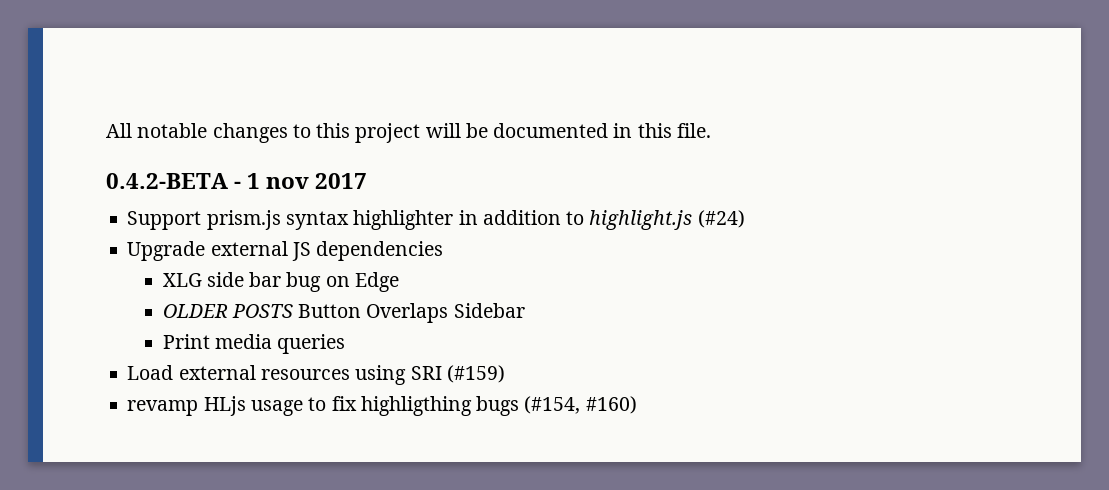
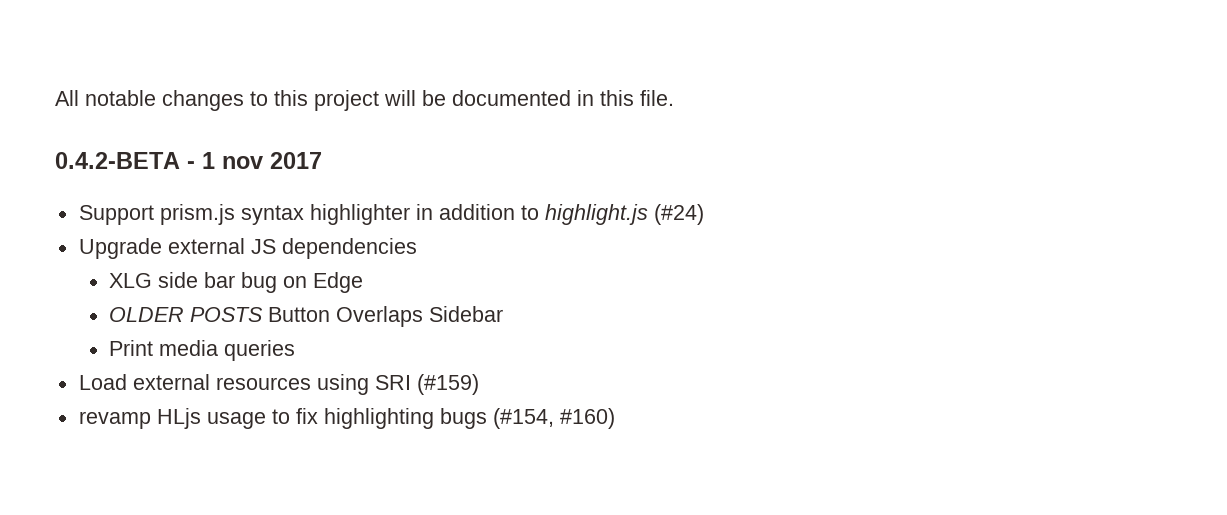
- revamp HLjs usage to fix highligthing bugs (#154, #160)
+ revamp HLjs usage to fix highlighting bugs (#154, #160)

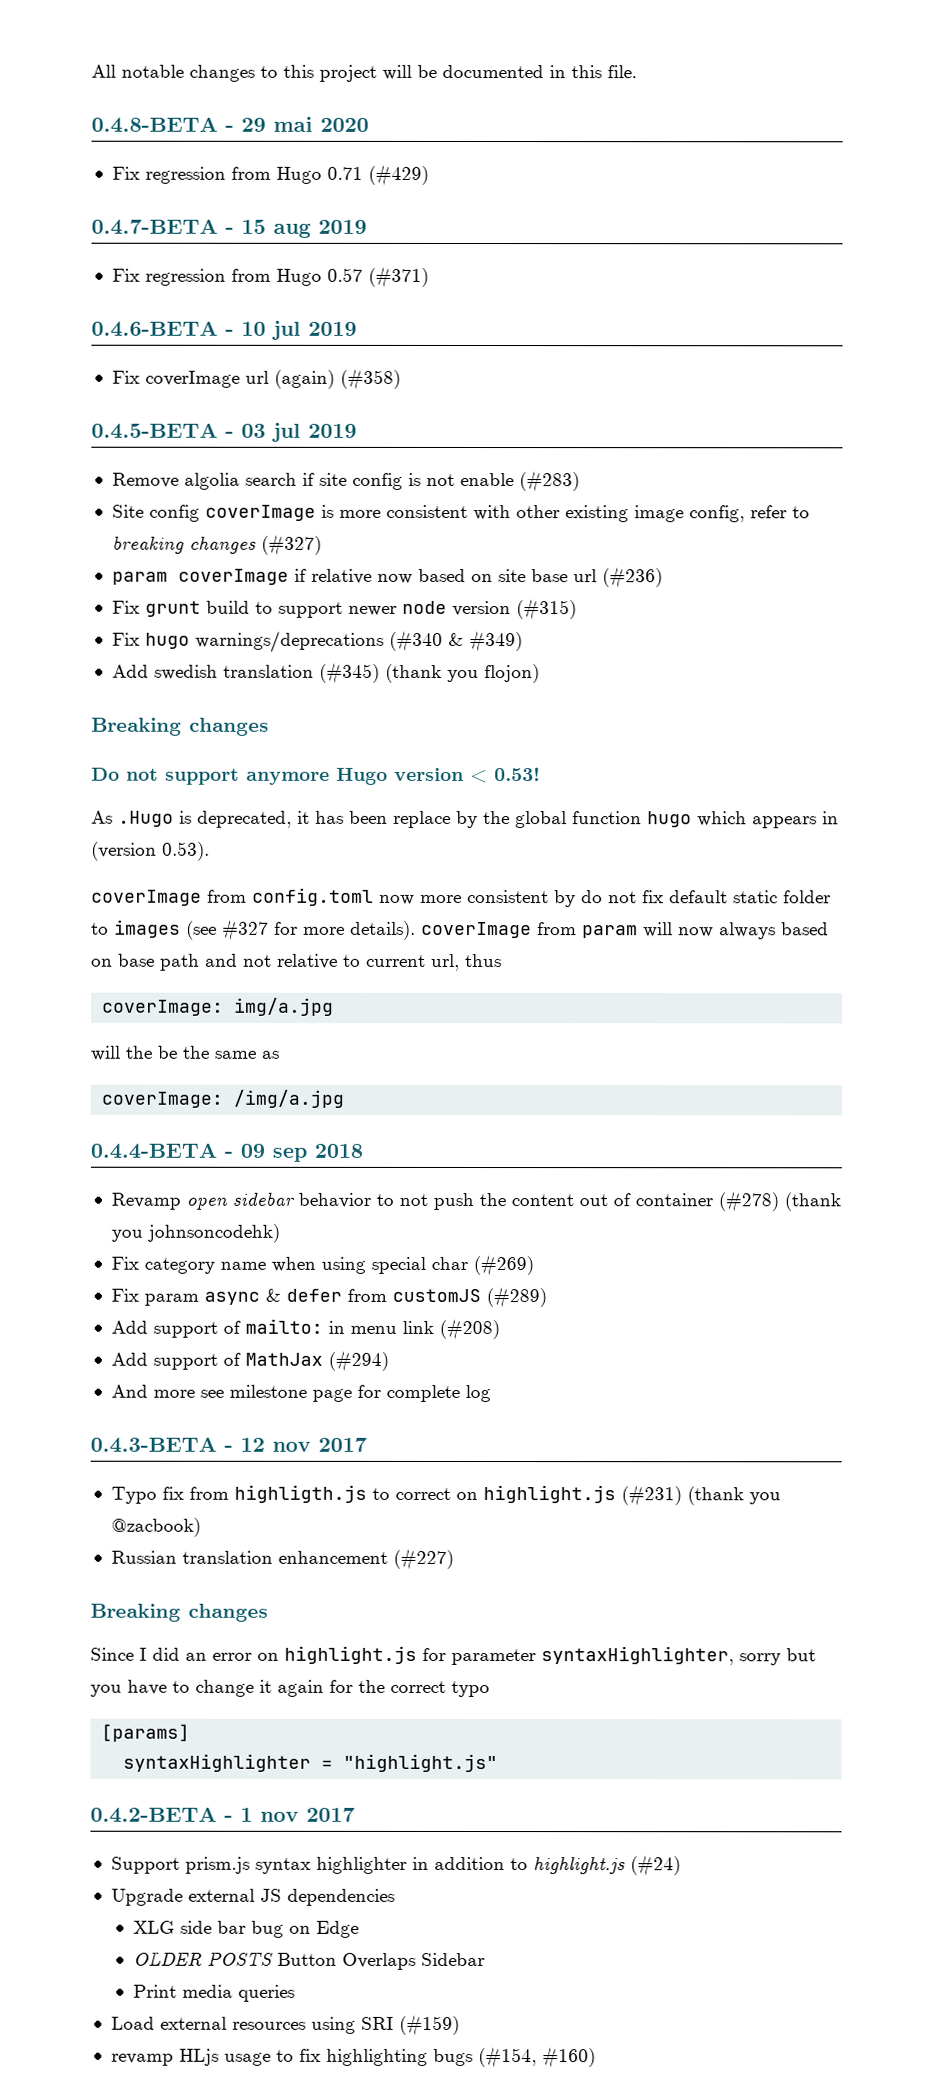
+ 0.4.8-BETA - 29 mai 2020
+ Fix regression from Hugo 0.71 (#429)
+ 0.4.7-BETA - 15 aug 2019
+ Fix regression from Hugo 0.57 (#371)
+ 0.4.6-BETA - 10 jul 2019
+ Fix coverImage url (again) (#358)
+ 0.4.5-BETA - 03 jul 2019
+ Remove algolia search if site config is not enable (#283)
+ Site config coverImage is more consistent with other existing image config, refer to breaking changes (#327)
+ param coverImage if relative now based on site base url (#236)
+ Fix grunt build to support newer node version (#315)
+ Fix hugo warnings/deprecations (#340 & #349)
+ Add swedish translation (#345) (thank you flojon)
+ Breaking changes
+ Do not support anymore Hugo version < 0.53!
+ As .Hugo is deprecated, it has been replace by the global function hugo which appears in (version 0.53).
+ coverImage from config.toml now more consistent by do not fix default static folder to images (see #327 for more details). coverImage from param will now always based on base path and not relative to current url, thus
+ coverImage: img/a.jpg
+ will the be the same as
+ coverImage: /img/a.jpg
+ 0.4.4-BETA - 09 sep 2018
+ Revamp open sidebar behavior to not push the content out of container (#278) (thank you johnsoncodehk)
+ Fix category name when using special char (#269)
+ Fix param async & defer from customJS (#289)
+ Add support of mailto: in menu link (#208)
+ Add support of MathJax (#294)
+ And more see milestone page for complete log
+ 0.4.3-BETA - 12 nov 2017
+ Typo fix from highligth.js to correct on highlight.js (#231) (thank you @zacbook)
+ Russian translation enhancement (#227)
+ Breaking changes
+ Since I did an error on highlight.js for parameter syntaxHighlighter, sorry but you have to change it again for the correct typo
+ [params]
+ syntaxHighlighter = "highlight.js"

